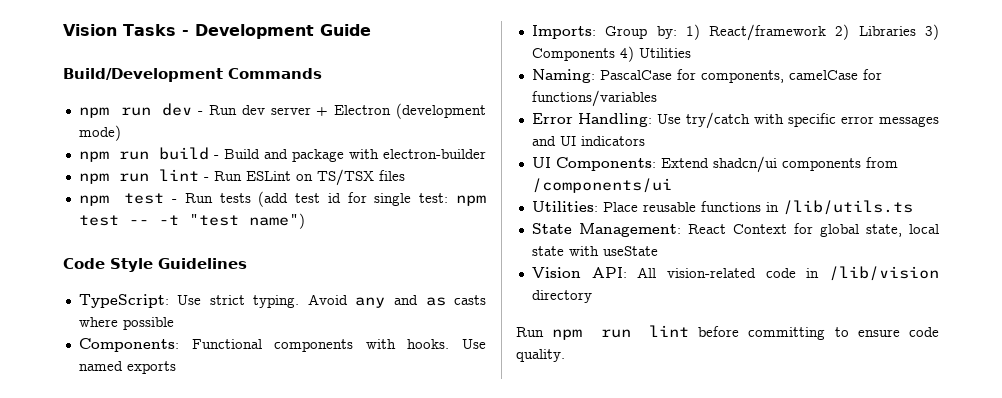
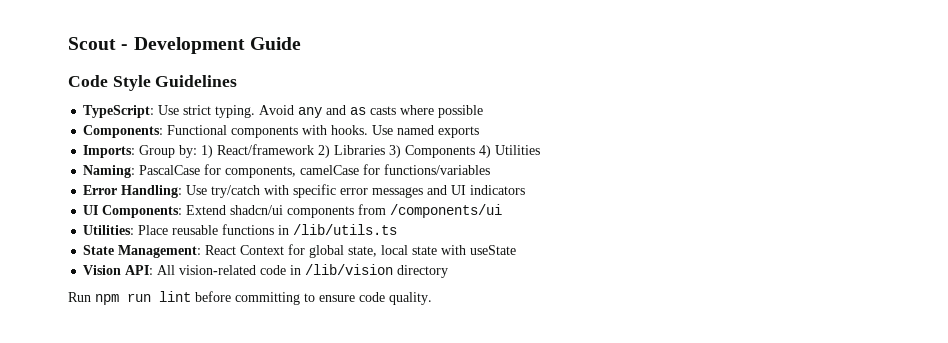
- Vision Tasks - Development Guide
+ Scout - Development Guide
- Build/Development Commands
- npm run dev - Run dev server + Electron (development mode)
- npm run build - Build and package with electron-builder
- npm run lint - Run ESLint on TS/TSX files
- npm test - Run tests (add test id for single test: npm test -- -t "test name")

